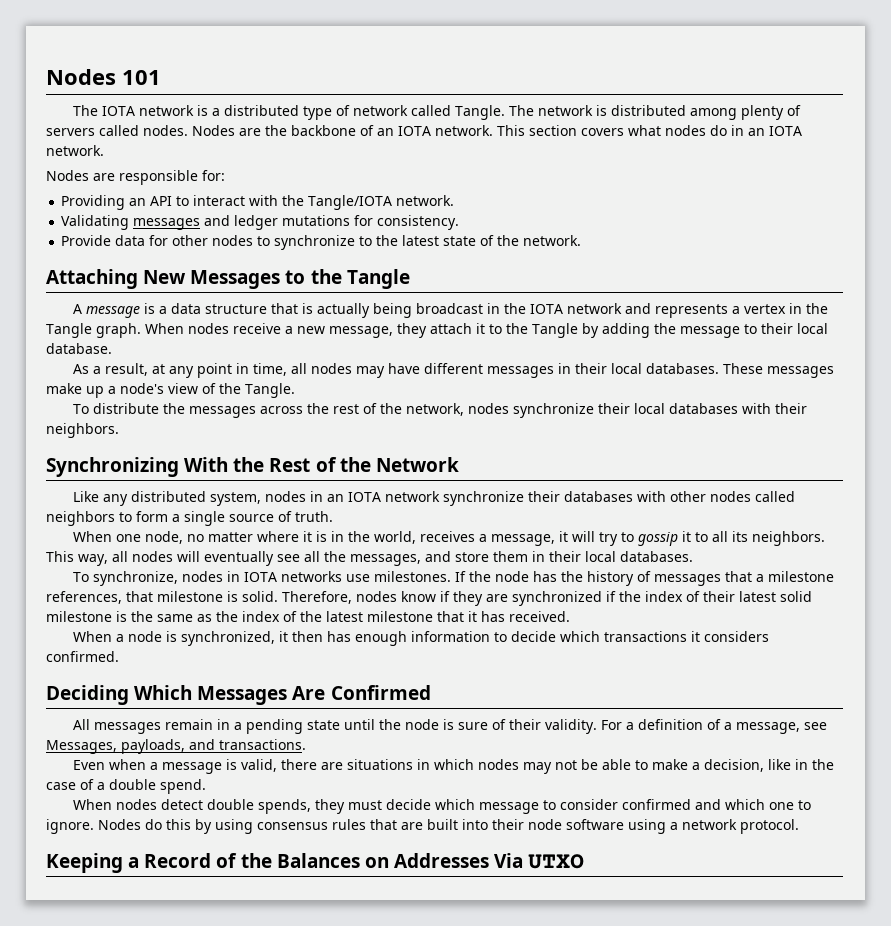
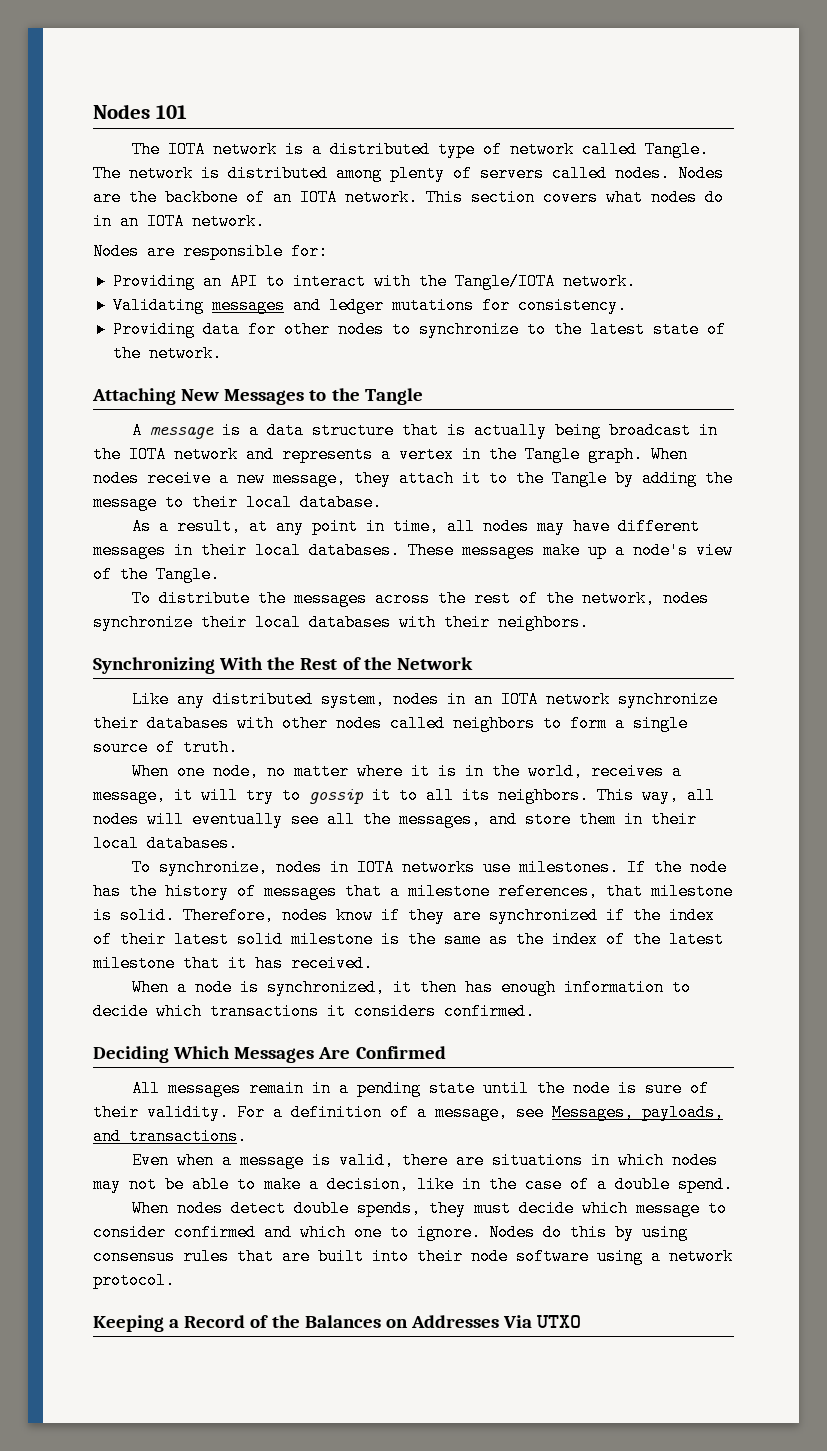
- Provide data for other nodes to synchronize to the latest state of the network.
+ Providing data for other nodes to synchronize to the latest state of the network.

